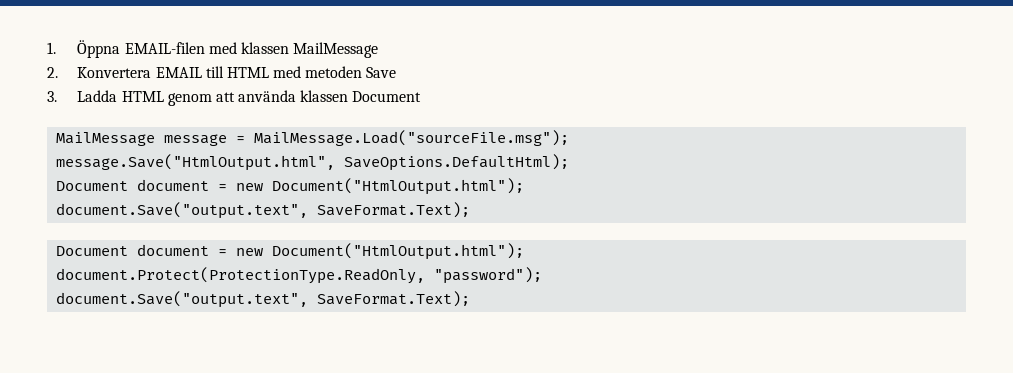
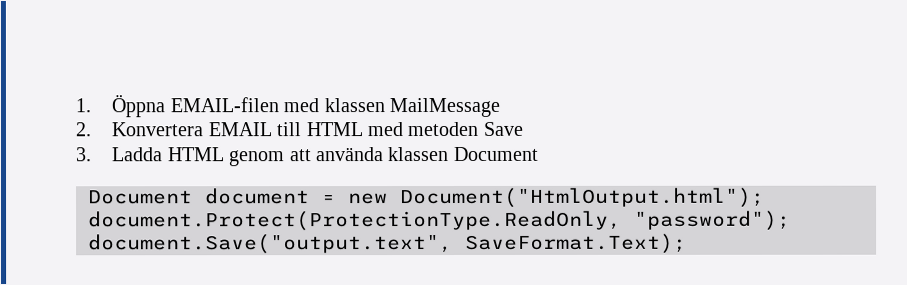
- MailMessage message = MailMessage.Load("sourceFile.msg");
- message.Save("HtmlOutput.html", SaveOptions.DefaultHtml);
- Document document = new Document("HtmlOutput.html");
- document.Save("output.text", SaveFormat.Text);

